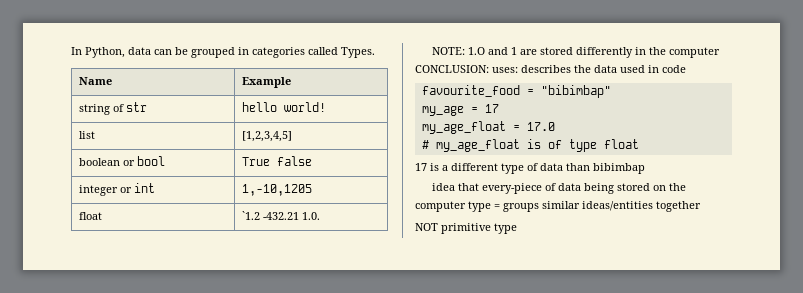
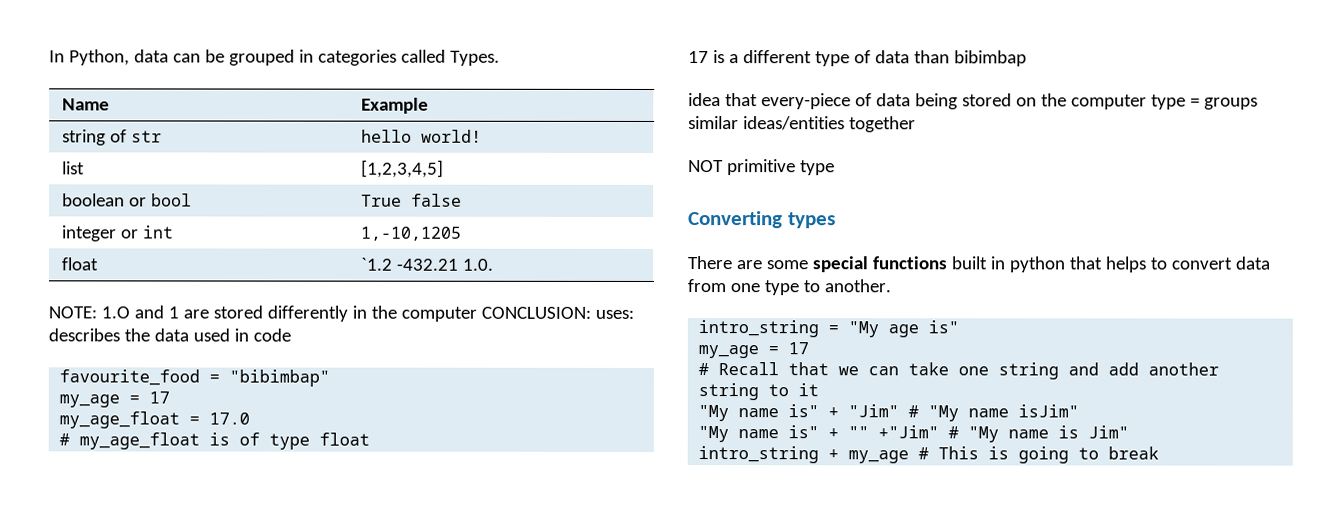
+ Converting types
+ There are some special functions built in python that helps to convert data from one type to another.
+ intro_string = "My age is"
+ my_age = 17
+ # Recall that we can take one string and add another string to it
+ "My name is" + "Jim" # "My name isJim"
+ "My name is" + "" +"Jim" # "My name is Jim"
+ intro_string + my_age # This is going to break

